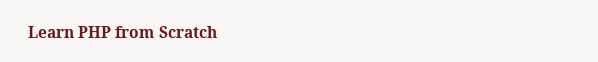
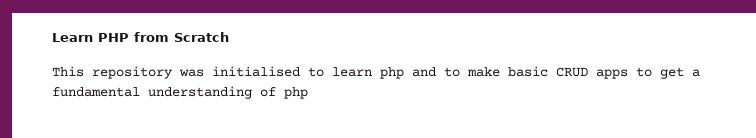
+ This repository was initialised to learn php and to make basic CRUD apps to get a fundamental understanding of php

